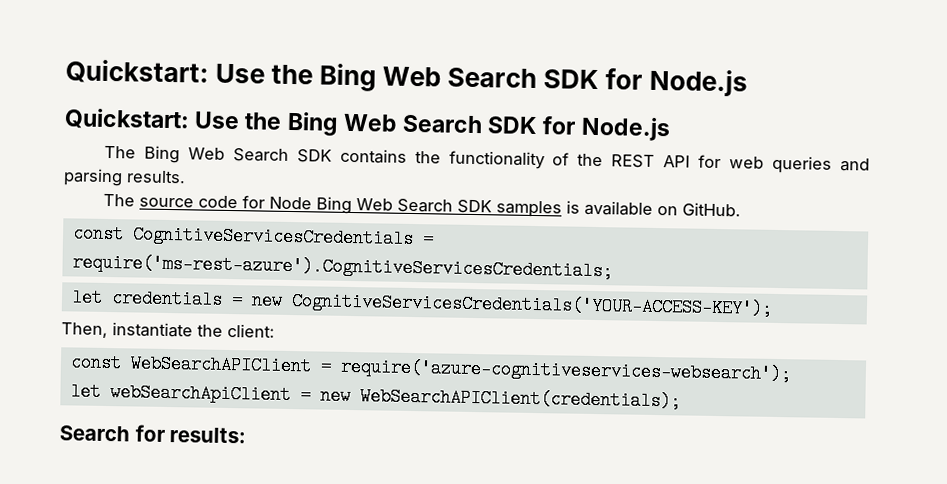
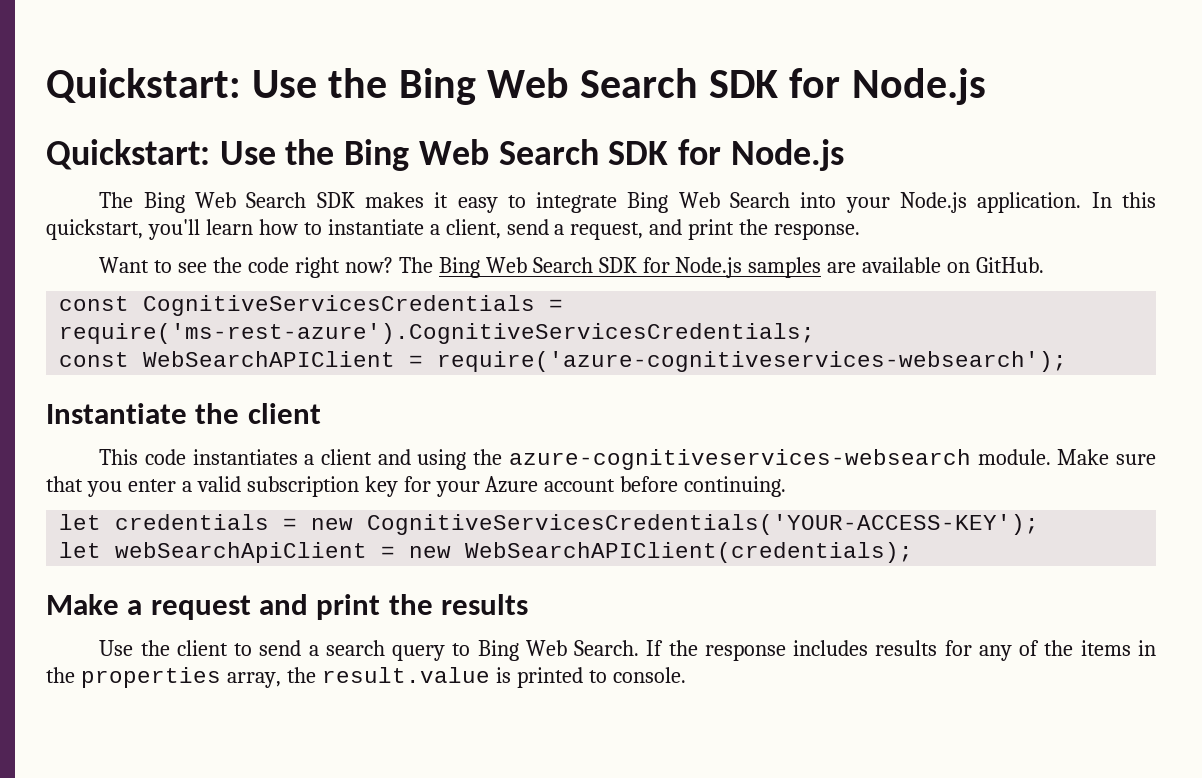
- The Bing Web Search SDK contains the functionality of the REST API for web queries and parsing results.
- The source code for Node Bing Web Search SDK samples is available on GitHub.
+ The Bing Web Search SDK makes it easy to integrate Bing Web Search into your Node.js application. In this quickstart, you'll learn how to instantiate a client, send a request, and print the response.
+ Want to see the code right now? The Bing Web Search SDK for Node.js samples are available on GitHub.
+ const WebSearchAPIClient = require('azure-cognitiveservices-websearch');
+ Instantiate the client
+ This code instantiates a client and using the azure-cognitiveservices-websearch module. Make sure that you enter a valid subscription key for your Azure account before continuing.
- Then, instantiate the client:
- const WebSearchAPIClient = require('azure-cognitiveservices-websearch');
- Search for results:
+ Make a request and print the results
+ Use the client to send a search query to Bing Web Search. If the response includes results for any of the items in the properties array, the result.value is printed to console.

